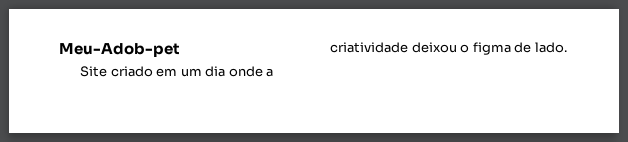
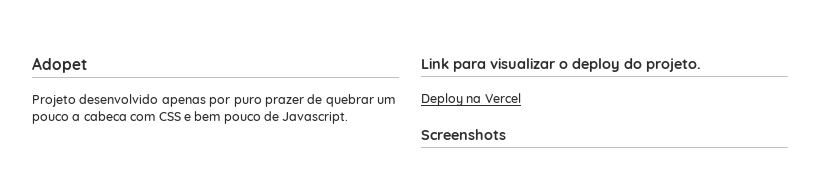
- Meu-Adob-pet
- Site criado em um dia onde a criatividade deixou o figma de lado.
+ Adopet
+ Projeto desenvolvido apenas por puro prazer de quebrar um pouco a cabeca com CSS e bem pouco de Javascript.
+ Link para visualizar o deploy do projeto.
+ Deploy na Vercel
+ Screenshots

